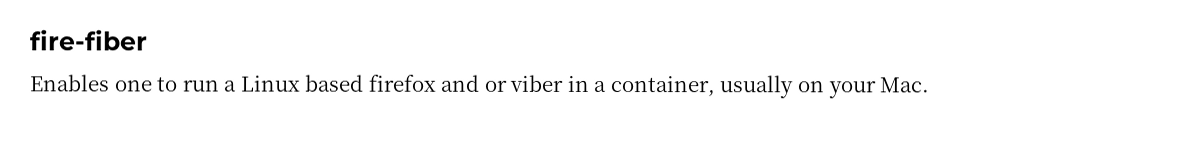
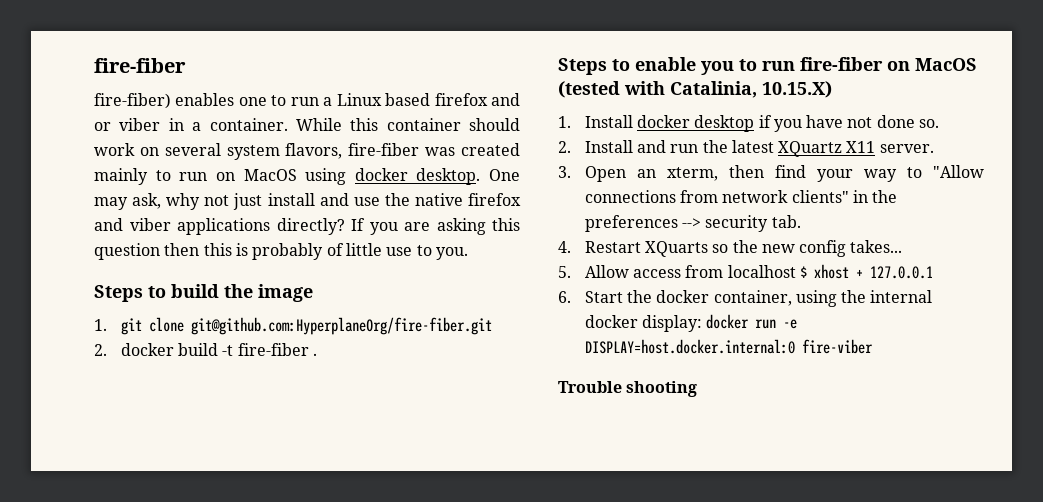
- Enables one to run a Linux based firefox and or viber in a container, usually on your Mac.
+ fire-fiber) enables one to run a Linux based firefox and or viber in a container. While this container should work on several system flavors, fire-fiber was created mainly to run on MacOS using docker desktop. One may ask, why not just install and use the native firefox and viber applications directly? If you are asking this question then this is probably of little use to you.
+ Steps to build the image
+ 1. git clone git@github.com:HyperplaneOrg/fire-fiber.git
+ 2. docker build -t fire-fiber .
+ Steps to enable you to run fire-fiber on MacOS (tested with Catalinia, 10.15.X)
+ 1. Install docker desktop if you have not done so.
+ 2. Install and run the latest XQuartz X11 server.
+ 3. Open an xterm, then find your way to "Allow connections from network clients" in the preferences --> security tab.
+ 4. Restart XQuarts so the new config takes...
+ 5. Allow access from localhost $ xhost + 127.0.0.1
+ 6. Start the docker container, using the internal docker display: docker run -e DISPLAY=host.docker.internal:0 fire-viber
+ Trouble shooting

